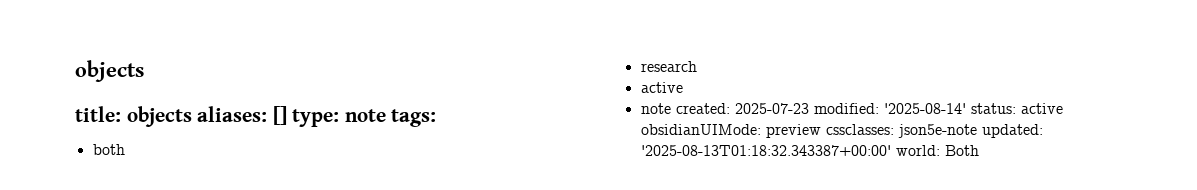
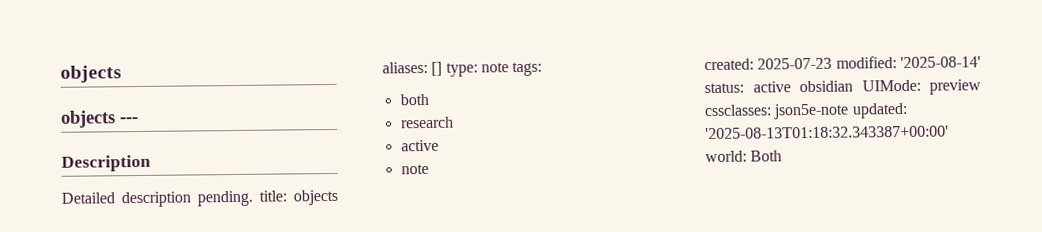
- title: objects aliases: [] type: note tags:
+ objects ---
+ Description
+ Detailed description pending. title: objects aliases: [] type: note tags:
  research
  active
- note created: 2025-07-23 modified: '2025-08-14' status: active obsidianUIMode: preview cssclasses: json5e-note updated: '2025-08-13T01:18:32.343387+00:00' world: Both
+ note
+ created: 2025-07-23 modified: '2025-08-14' status: active obsidian UIMode: preview cssclasses: json5e-note updated: '2025-08-13T01:18:32.343387+00:00' world: Both

